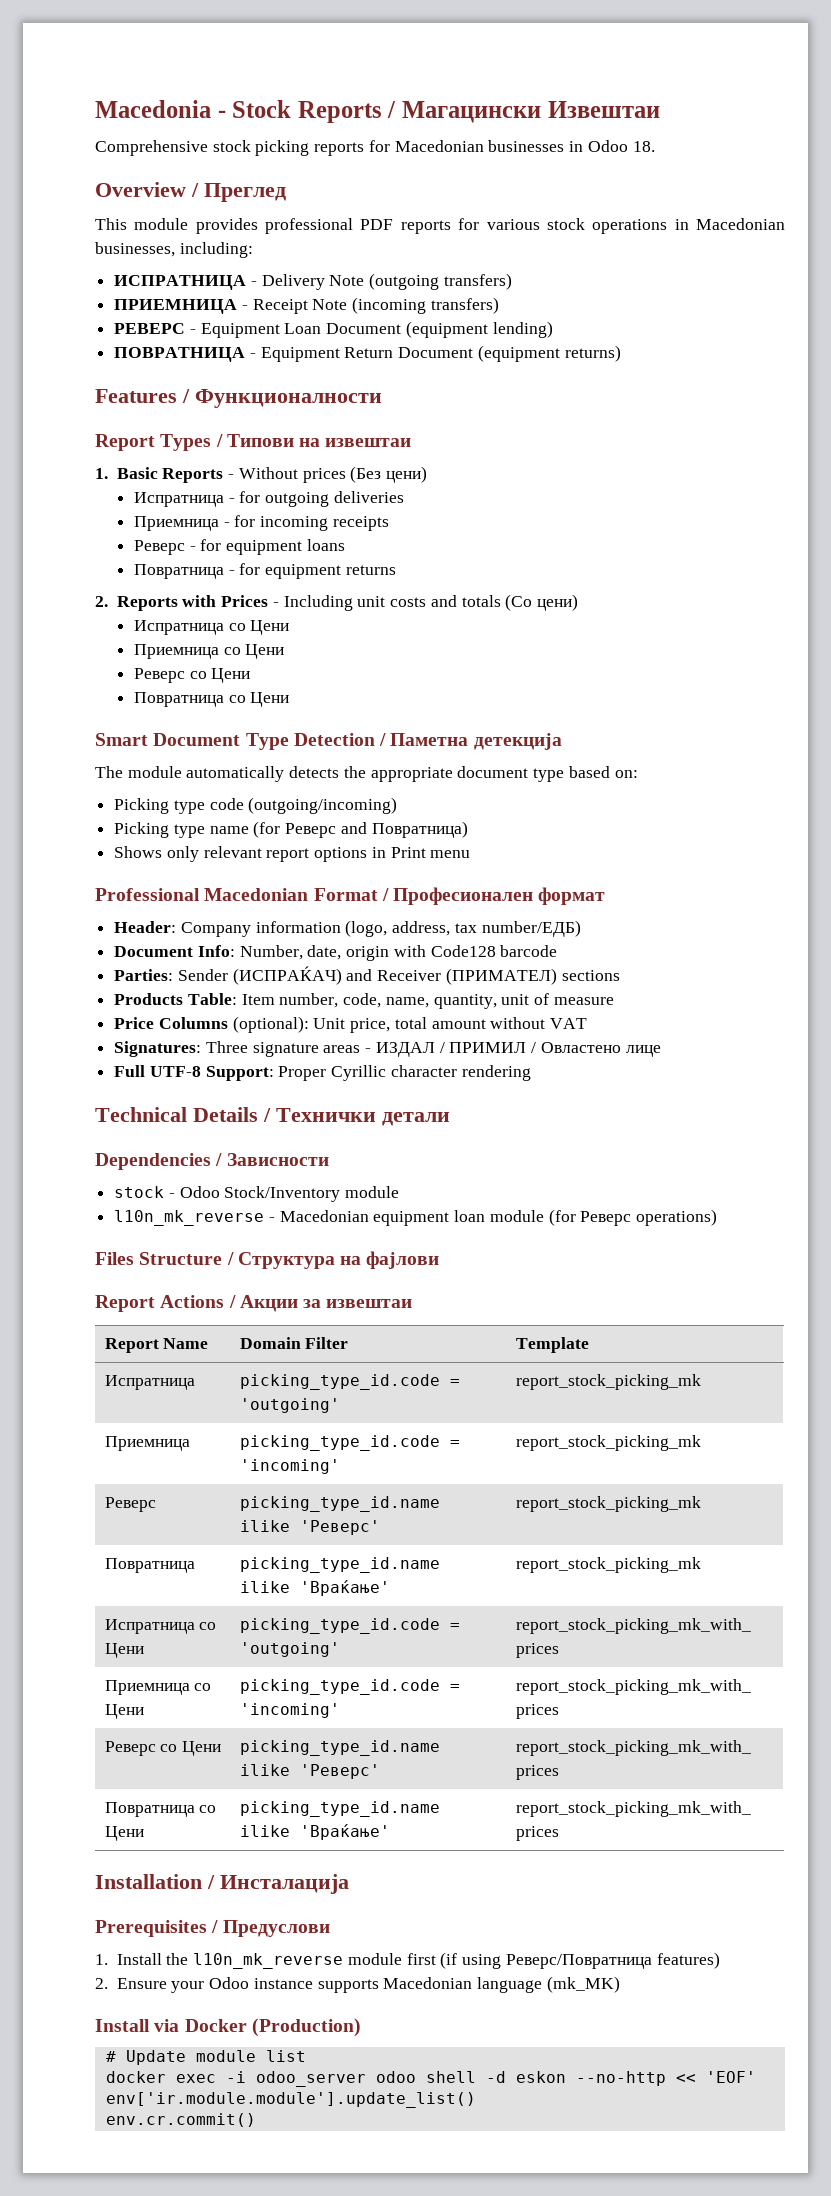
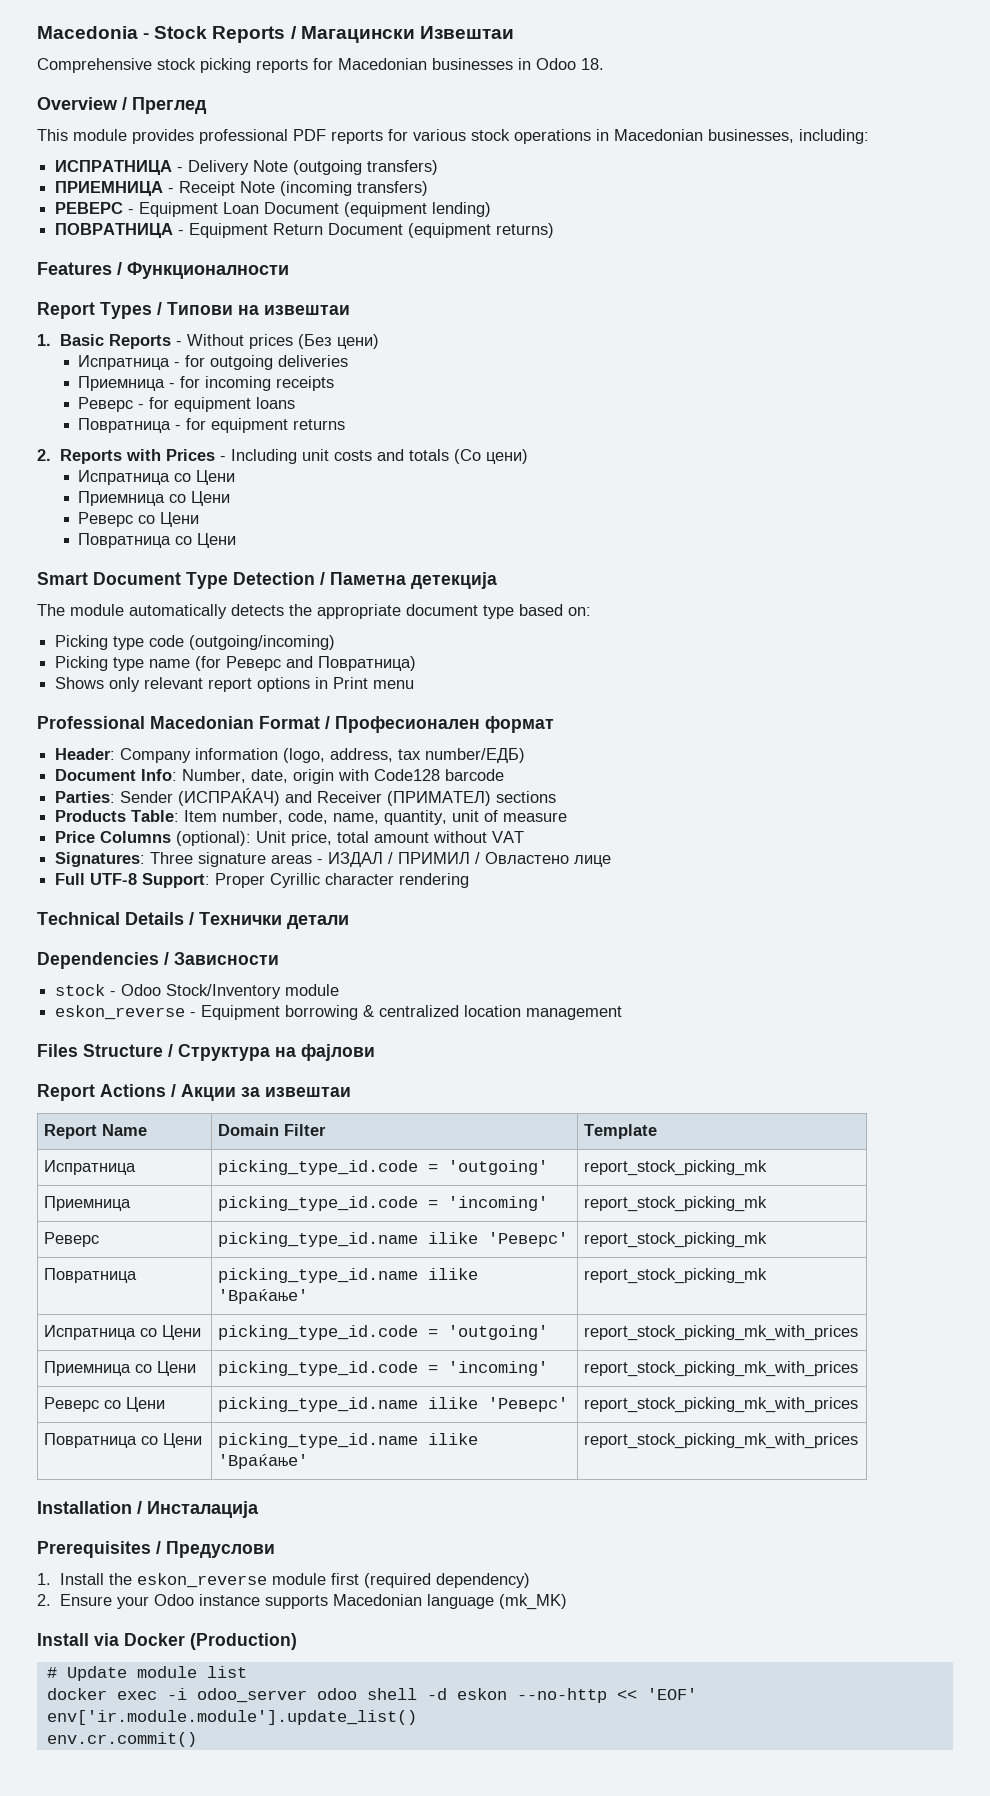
- l10n_mk_reverse - Macedonian equipment loan module (for Реверс operations)
+ eskon_reverse - Equipment borrowing & centralized location management
- 1. Install the l10n_mk_reverse module first (if using Реверс/Повратница features)
+ 1. Install the eskon_reverse module first (required dependency)

